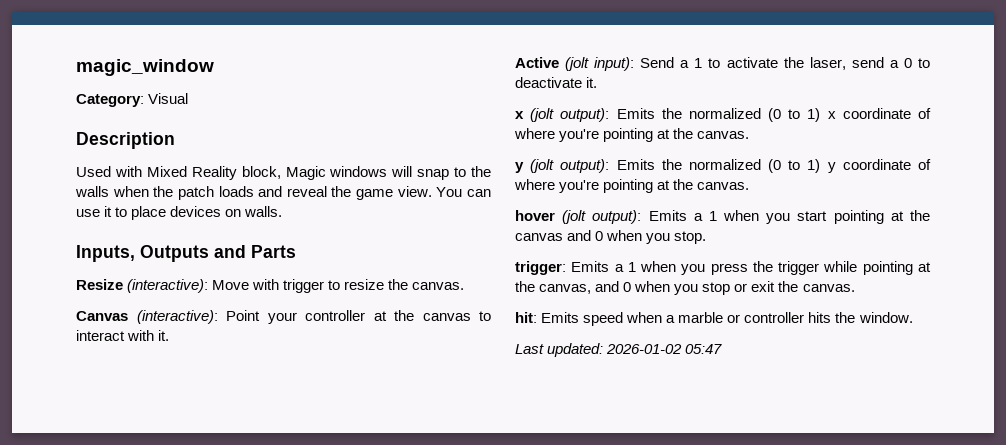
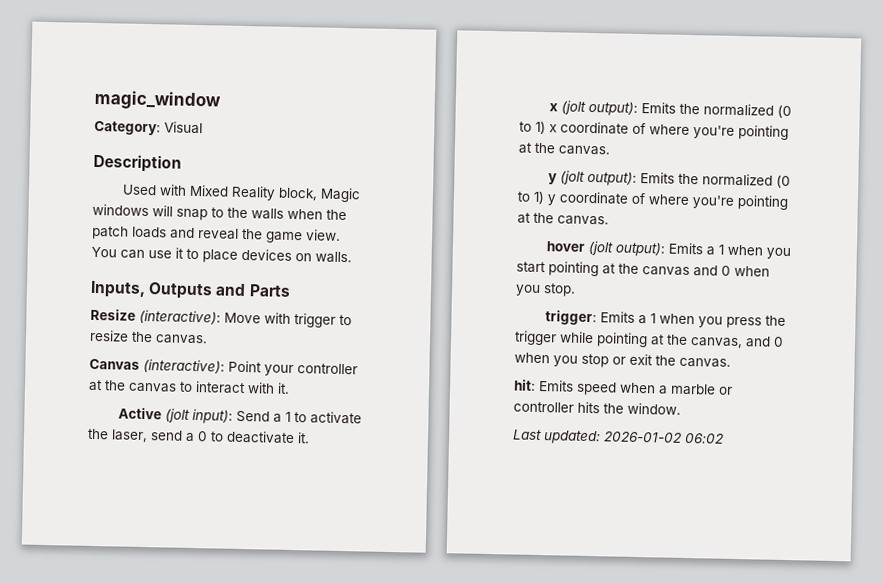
- Last updated: 2026-01-02 05:47
+ Last updated: 2026-01-02 06:02

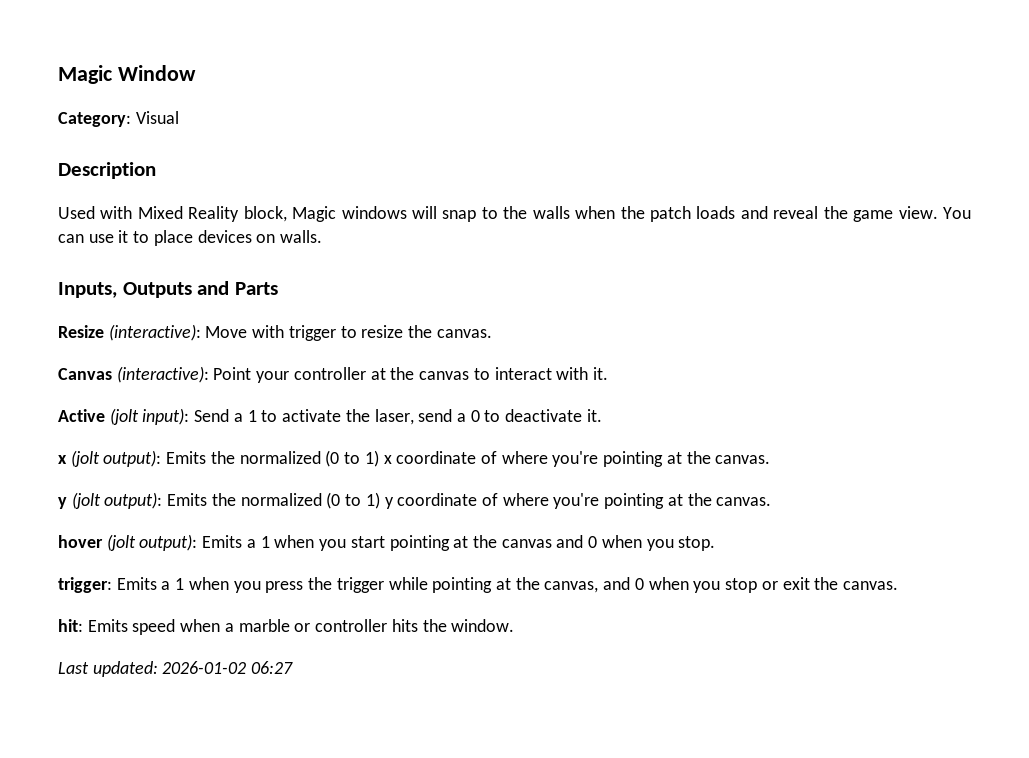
- magic_window
+ Magic Window
- Last updated: 2026-01-02 06:02
+ Last updated: 2026-01-02 06:27

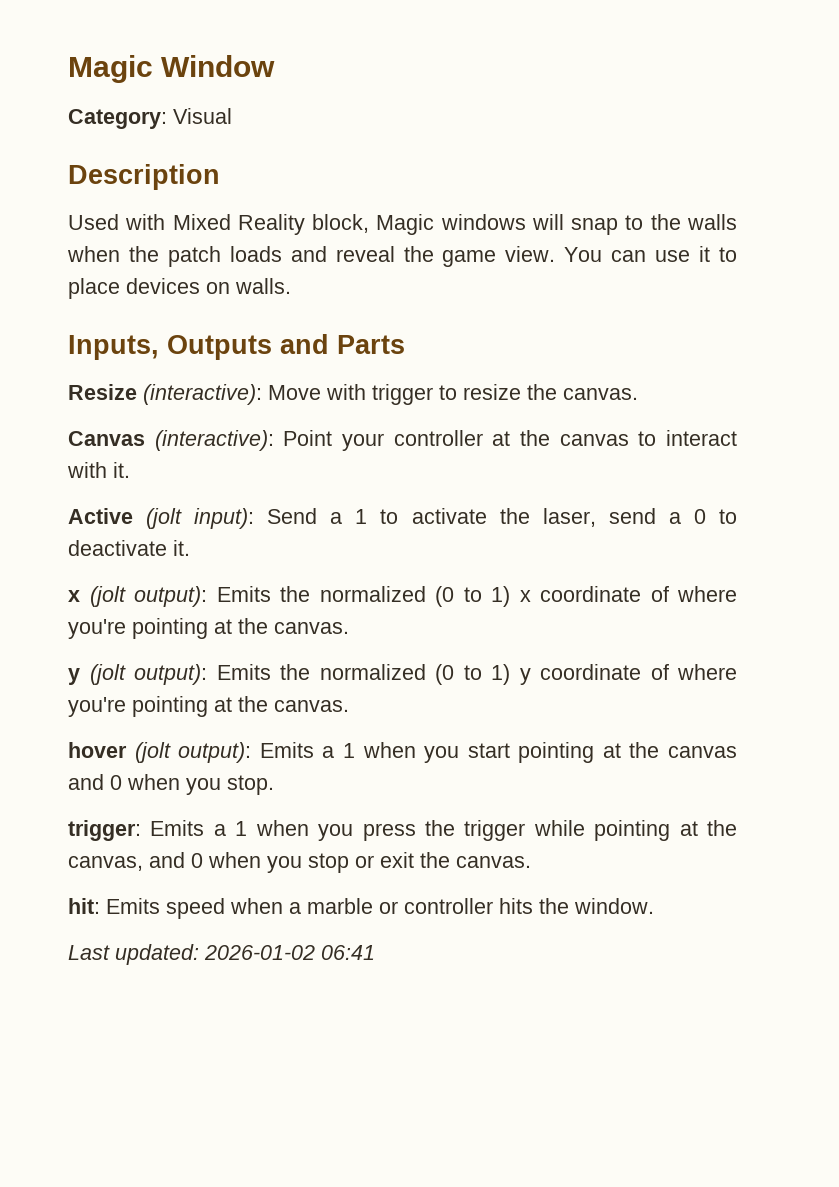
- Last updated: 2026-01-02 06:27
+ Last updated: 2026-01-02 06:41

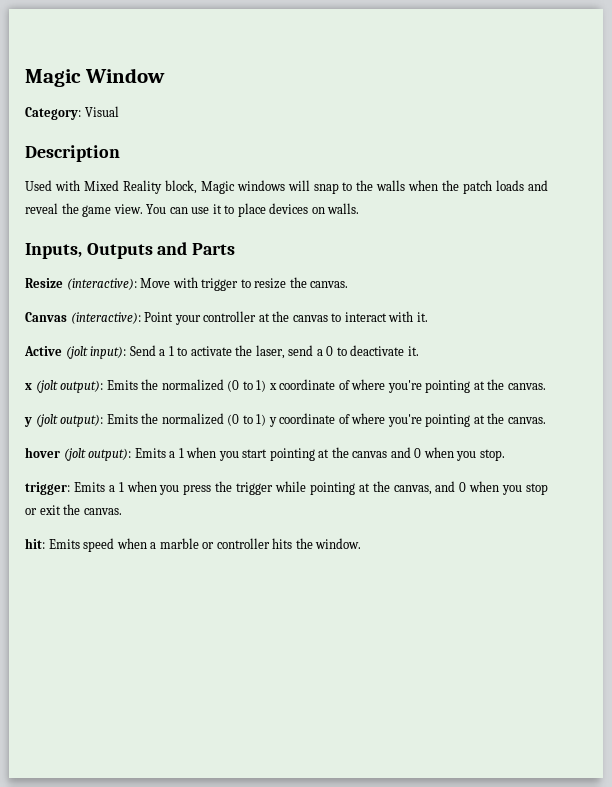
- Last updated: 2026-01-02 06:41

